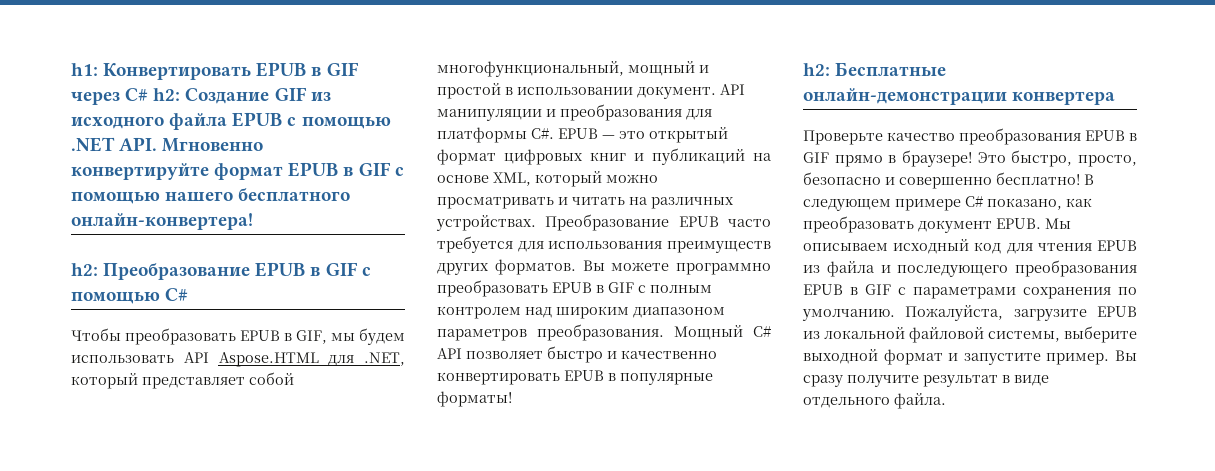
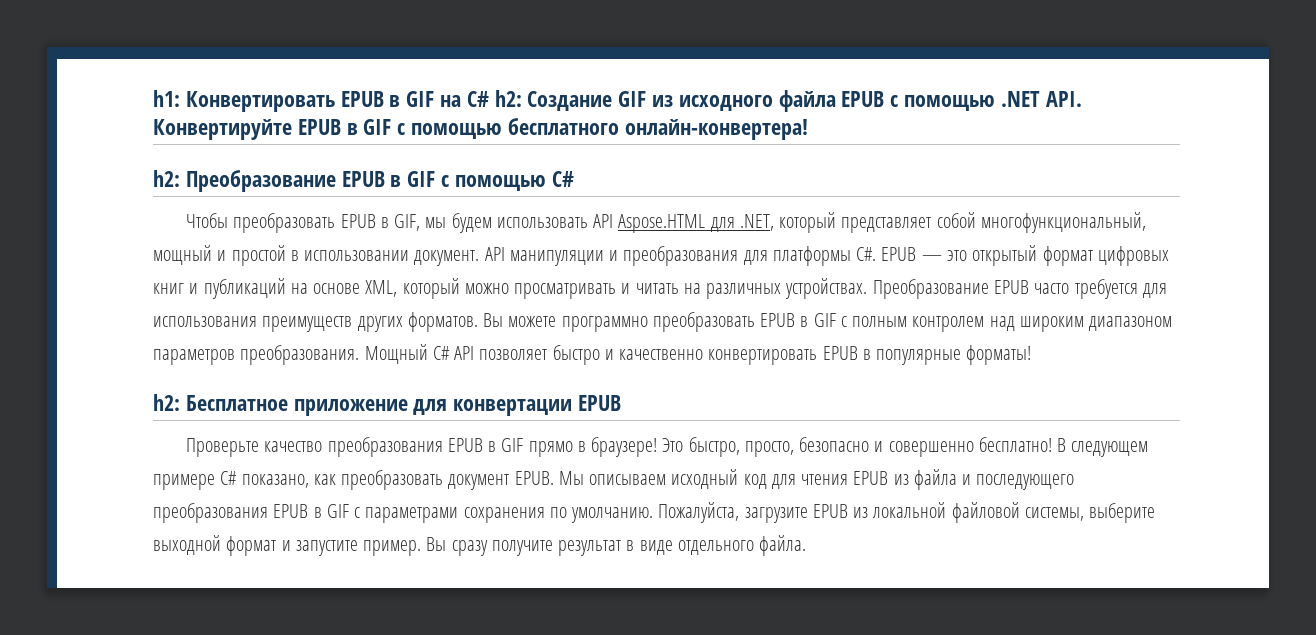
- h1: Конвертировать EPUB в GIF через C# h2: Создание GIF из исходного файла EPUB с помощью .NET API. Мгновенно конвертируйте формат EPUB в GIF с помощью нашего бесплатного онлайн-конвертера!
+ h1: Конвертировать EPUB в GIF на C# h2: Создание GIF из исходного файла EPUB с помощью .NET API. Конвертируйте EPUB в GIF с помощью бесплатного онлайн-конвертера!
- h2: Бесплатные онлайн-демонстрации конвертера
+ h2: Бесплатное приложение для конвертации EPUB

